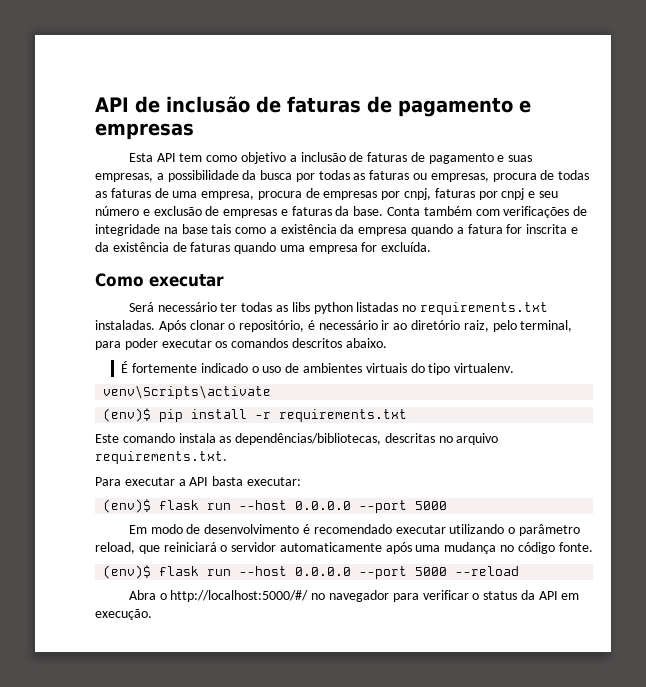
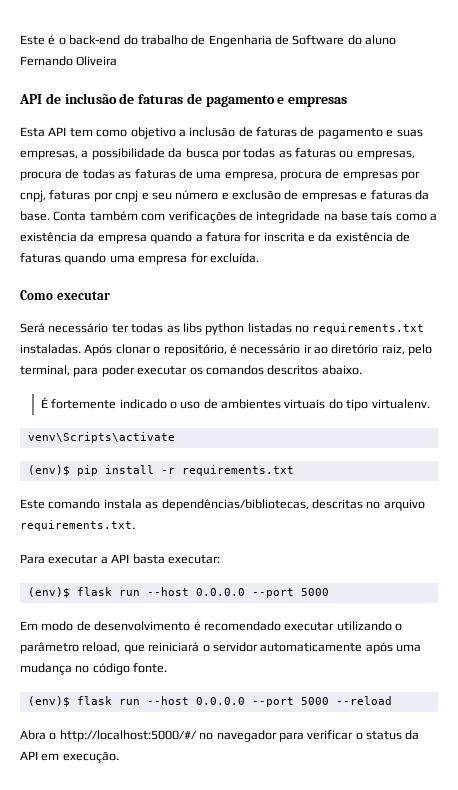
+ Este é o back-end do trabalho de Engenharia de Software do aluno Fernando Oliveira

